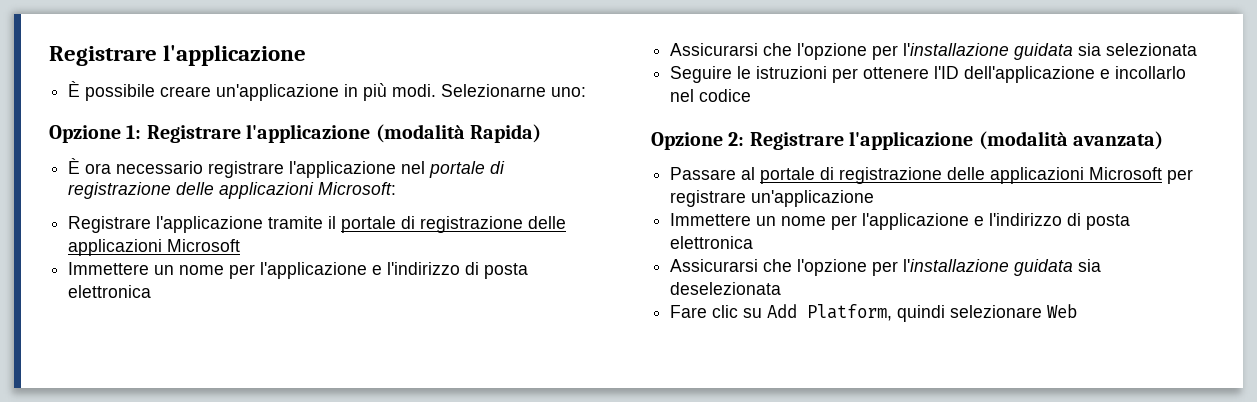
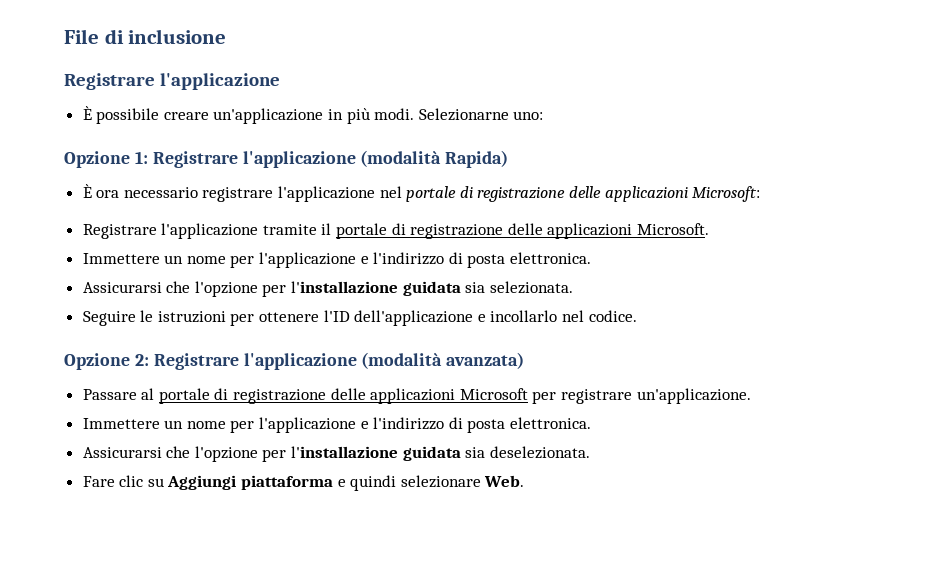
+ File di inclusione
- Registrare l'applicazione tramite il portale di registrazione delle applicazioni Microsoft
- Immettere un nome per l'applicazione e l'indirizzo di posta elettronica
- Assicurarsi che l'opzione per l'installazione guidata sia selezionata
+ Registrare l'applicazione tramite il portale di registrazione delle applicazioni Microsoft.
+ Immettere un nome per l'applicazione e l'indirizzo di posta elettronica.
+ Assicurarsi che l'opzione per l'installazione guidata sia selezionata.
- Seguire le istruzioni per ottenere l'ID dell'applicazione e incollarlo nel codice
+ Seguire le istruzioni per ottenere l'ID dell'applicazione e incollarlo nel codice.
- Passare al portale di registrazione delle applicazioni Microsoft per registrare un'applicazione
- Immettere un nome per l'applicazione e l'indirizzo di posta elettronica
- Assicurarsi che l'opzione per l'installazione guidata sia deselezionata
+ Passare al portale di registrazione delle applicazioni Microsoft per registrare un'applicazione.
+ Immettere un nome per l'applicazione e l'indirizzo di posta elettronica.
+ Assicurarsi che l'opzione per l'installazione guidata sia deselezionata.
- Fare clic su Add Platform, quindi selezionare Web
+ Fare clic su Aggiungi piattaforma e quindi selezionare Web.

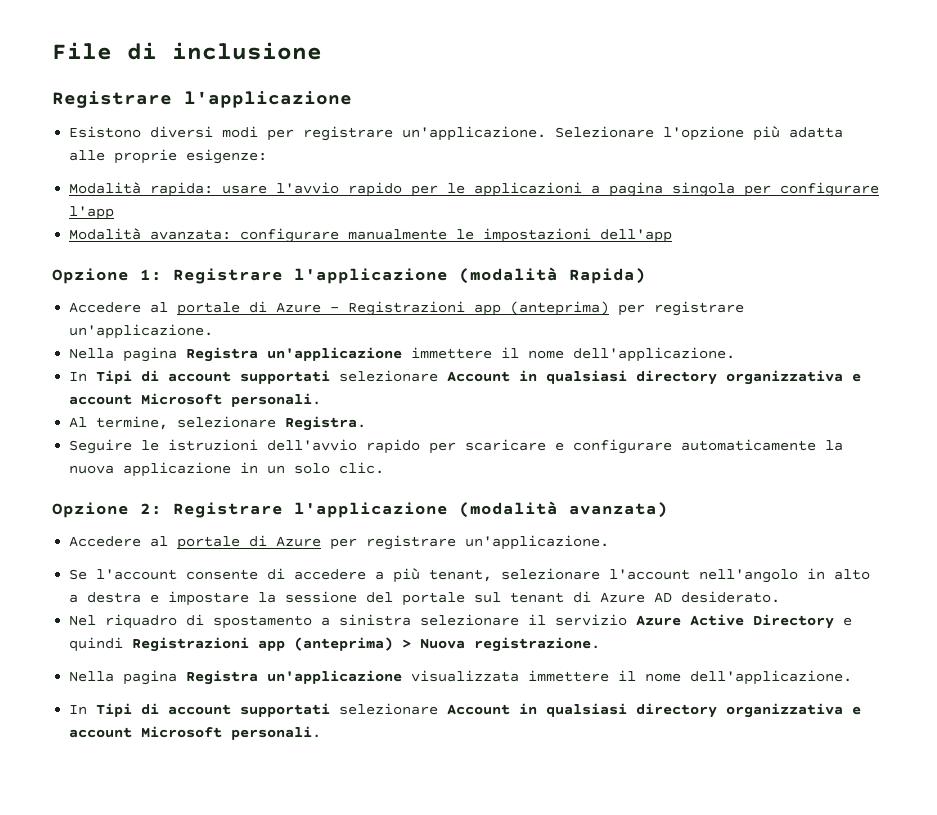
- È possibile creare un'applicazione in più modi. Selezionarne uno:
+ Esistono diversi modi per registrare un'applicazione. Selezionare l'opzione più adatta alle proprie esigenze:
+ Modalità rapida: usare l'avvio rapido per le applicazioni a pagina singola per configurare l'app
+ Modalità avanzata: configurare manualmente le impostazioni dell'app
- È ora necessario registrare l'applicazione nel portale di registrazione delle applicazioni Microsoft:
- Registrare l'applicazione tramite il portale di registrazione delle applicazioni Microsoft.
- Immettere un nome per l'applicazione e l'indirizzo di posta elettronica.
- Assicurarsi che l'opzione per l'installazione guidata sia selezionata.
- Seguire le istruzioni per ottenere l'ID dell'applicazione e incollarlo nel codice.
+ Accedere al portale di Azure - Registrazioni app (anteprima) per registrare un'applicazione.
+ Nella pagina Registra un'applicazione immettere il nome dell'applicazione.
+ In Tipi di account supportati selezionare Account in qualsiasi directory organizzativa e account Microsoft personali.
+ Al termine, selezionare Registra.
+ Seguire le istruzioni dell'avvio rapido per scaricare e configurare automaticamente la nuova applicazione in un solo clic.
- Passare al portale di registrazione delle applicazioni Microsoft per registrare un'applicazione.
- Immettere un nome per l'applicazione e l'indirizzo di posta elettronica.
- Assicurarsi che l'opzione per l'installazione guidata sia deselezionata.
- Fare clic su Aggiungi piattaforma e quindi selezionare Web.
+ Accedere al portale di Azure per registrare un'applicazione.
+ Se l'account consente di accedere a più tenant, selezionare l'account nell'angolo in alto a destra e impostare la sessione del portale sul tenant di Azure AD desiderato.
+ Nel riquadro di spostamento a sinistra selezionare il servizio Azure Active Directory e quindi Registrazioni app (anteprima) > Nuova registrazione.
+ Nella pagina Registra un'applicazione visualizzata immettere il nome dell'applicazione.
+ In Tipi di account supportati selezionare Account in qualsiasi directory organizzativa e account Microsoft personali.

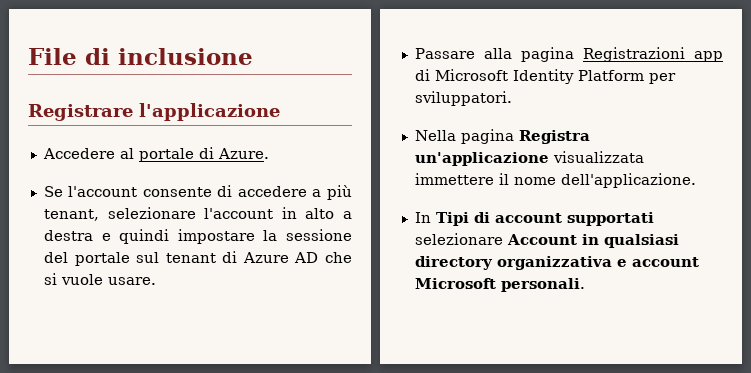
- Esistono diversi modi per registrare un'applicazione. Selezionare l'opzione più adatta alle proprie esigenze:
- Modalità rapida: usare l'avvio rapido per le applicazioni a pagina singola per configurare l'app
- Modalità avanzata: configurare manualmente le impostazioni dell'app
- Opzione 1: Registrare l'applicazione (modalità Rapida)
- Accedere al portale di Azure - Registrazioni app (anteprima) per registrare un'applicazione.
- Nella pagina Registra un'applicazione immettere il nome dell'applicazione.
- In Tipi di account supportati selezionare Account in qualsiasi directory organizzativa e account Microsoft personali.
- Al termine, selezionare Registra.
- Seguire le istruzioni dell'avvio rapido per scaricare e configurare automaticamente la nuova applicazione in un solo clic.
- Opzione 2: Registrare l'applicazione (modalità avanzata)
- Accedere al portale di Azure per registrare un'applicazione.
+ Accedere al portale di Azure.
- Se l'account consente di accedere a più tenant, selezionare l'account nell'angolo in alto a destra e impostare la sessione del portale sul tenant di Azure AD desiderato.
- Nel riquadro di spostamento a sinistra selezionare il servizio Azure Active Directory e quindi Registrazioni app (anteprima) > Nuova registrazione.
+ Se l'account consente di accedere a più tenant, selezionare l'account in alto a destra e quindi impostare la sessione del portale sul tenant di Azure AD che si vuole usare.
+ Passare alla pagina Registrazioni app di Microsoft Identity Platform per sviluppatori.

